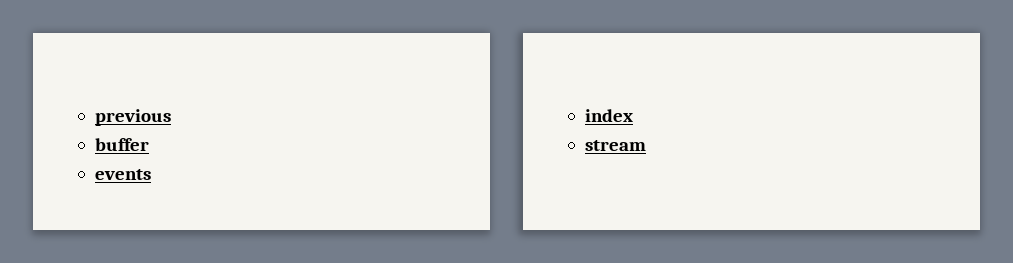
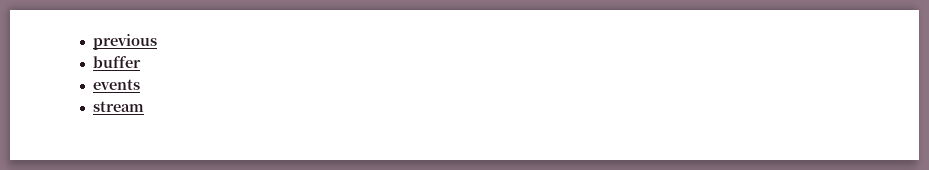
- index

